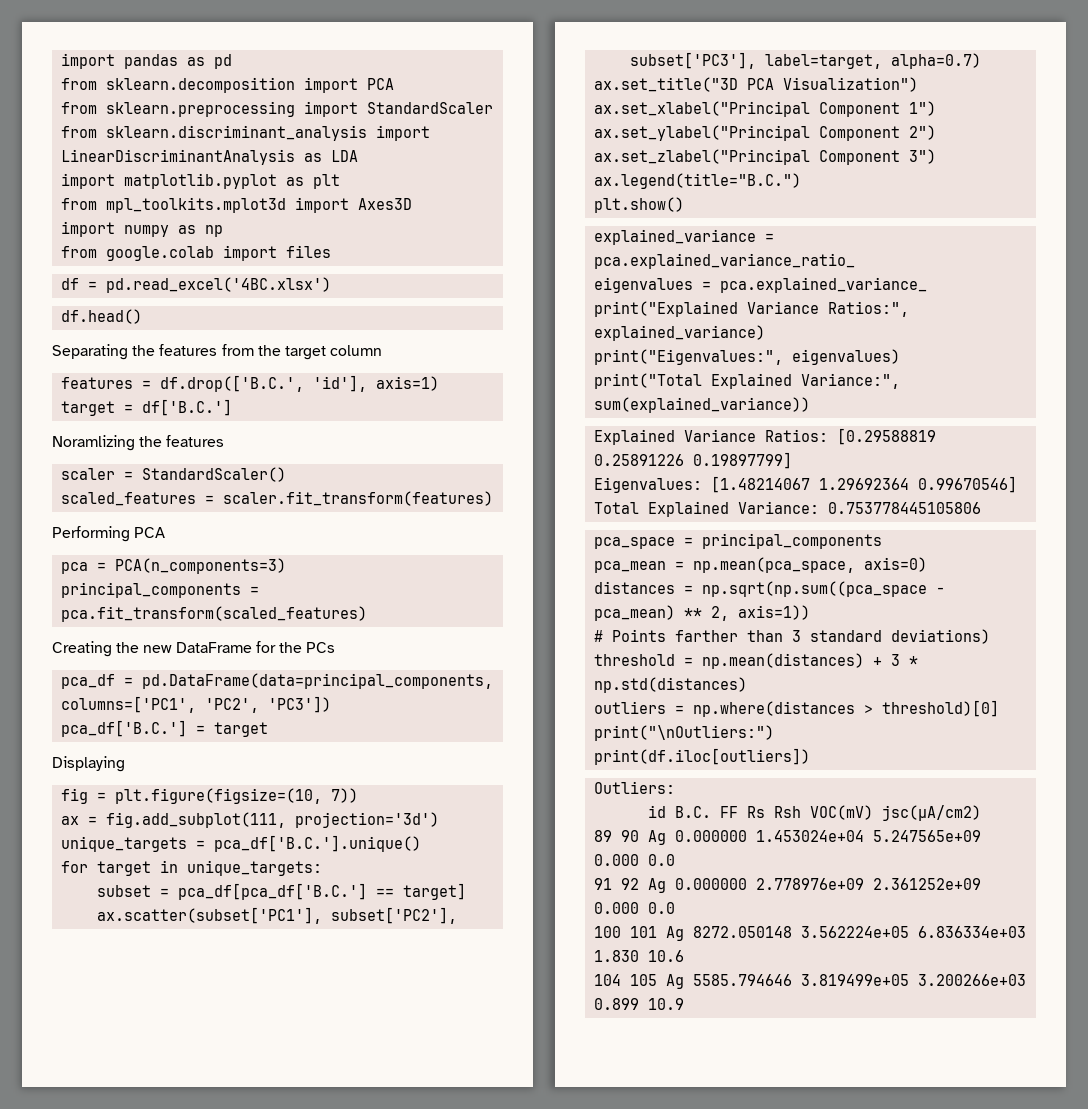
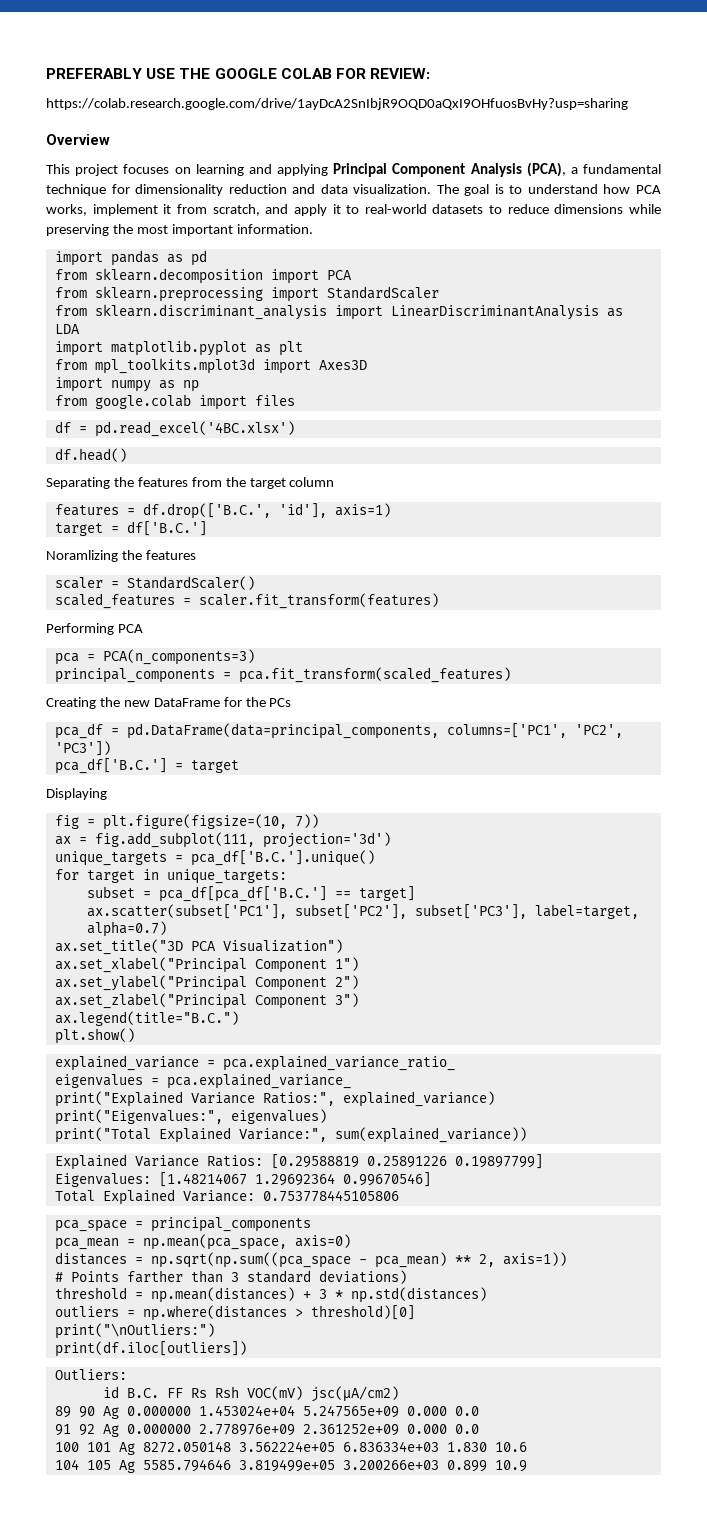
+ PREFERABLY USE THE GOOGLE COLAB FOR REVIEW:
+ https://colab.research.google.com/drive/1ayDcA2SnIbjR9OQD0aQxI9OHfuosBvHy?usp=sharing
+ Overview
+ This project focuses on learning and applying Principal Component Analysis (PCA), a fundamental technique for dimensionality reduction and data visualization. The goal is to understand how PCA works, implement it from scratch, and apply it to real-world datasets to reduce dimensions while preserving the most important information.

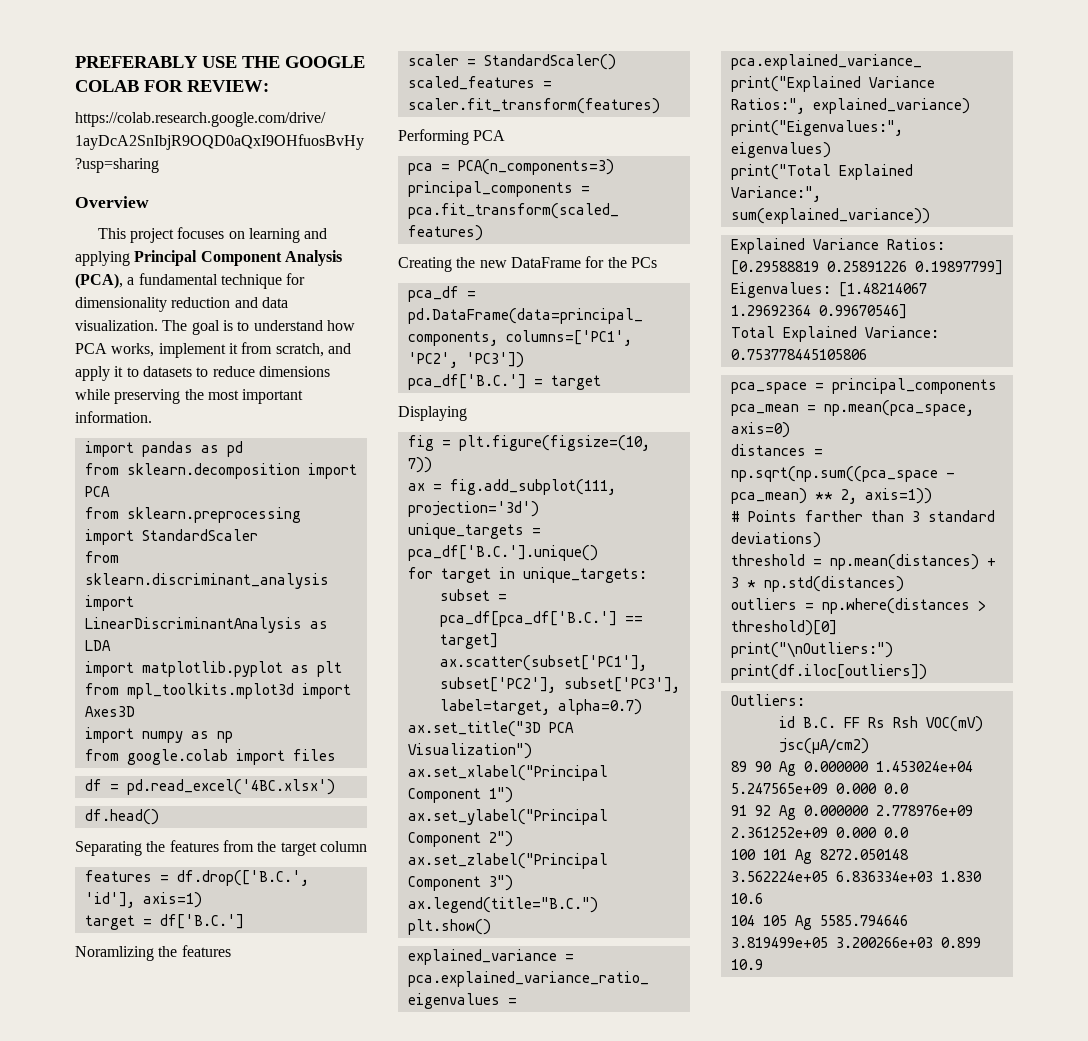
- The goal is to understand how PCA works, implement it from scratch, and apply it to real-world datasets to reduce dimensions while preserving the most important information.
+ The goal is to understand how PCA works, implement it from scratch, and apply it to datasets to reduce dimensions while preserving the most important information.

